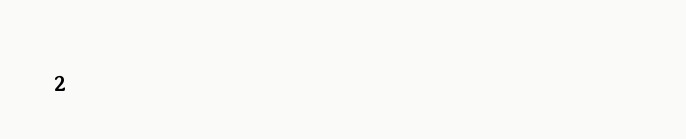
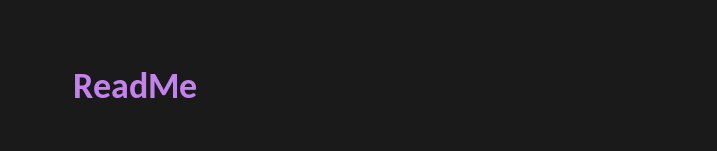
- 2
+ ReadMe

